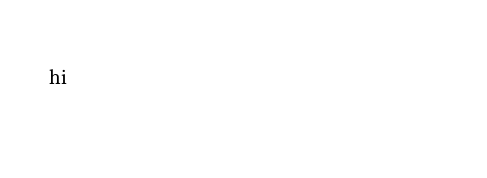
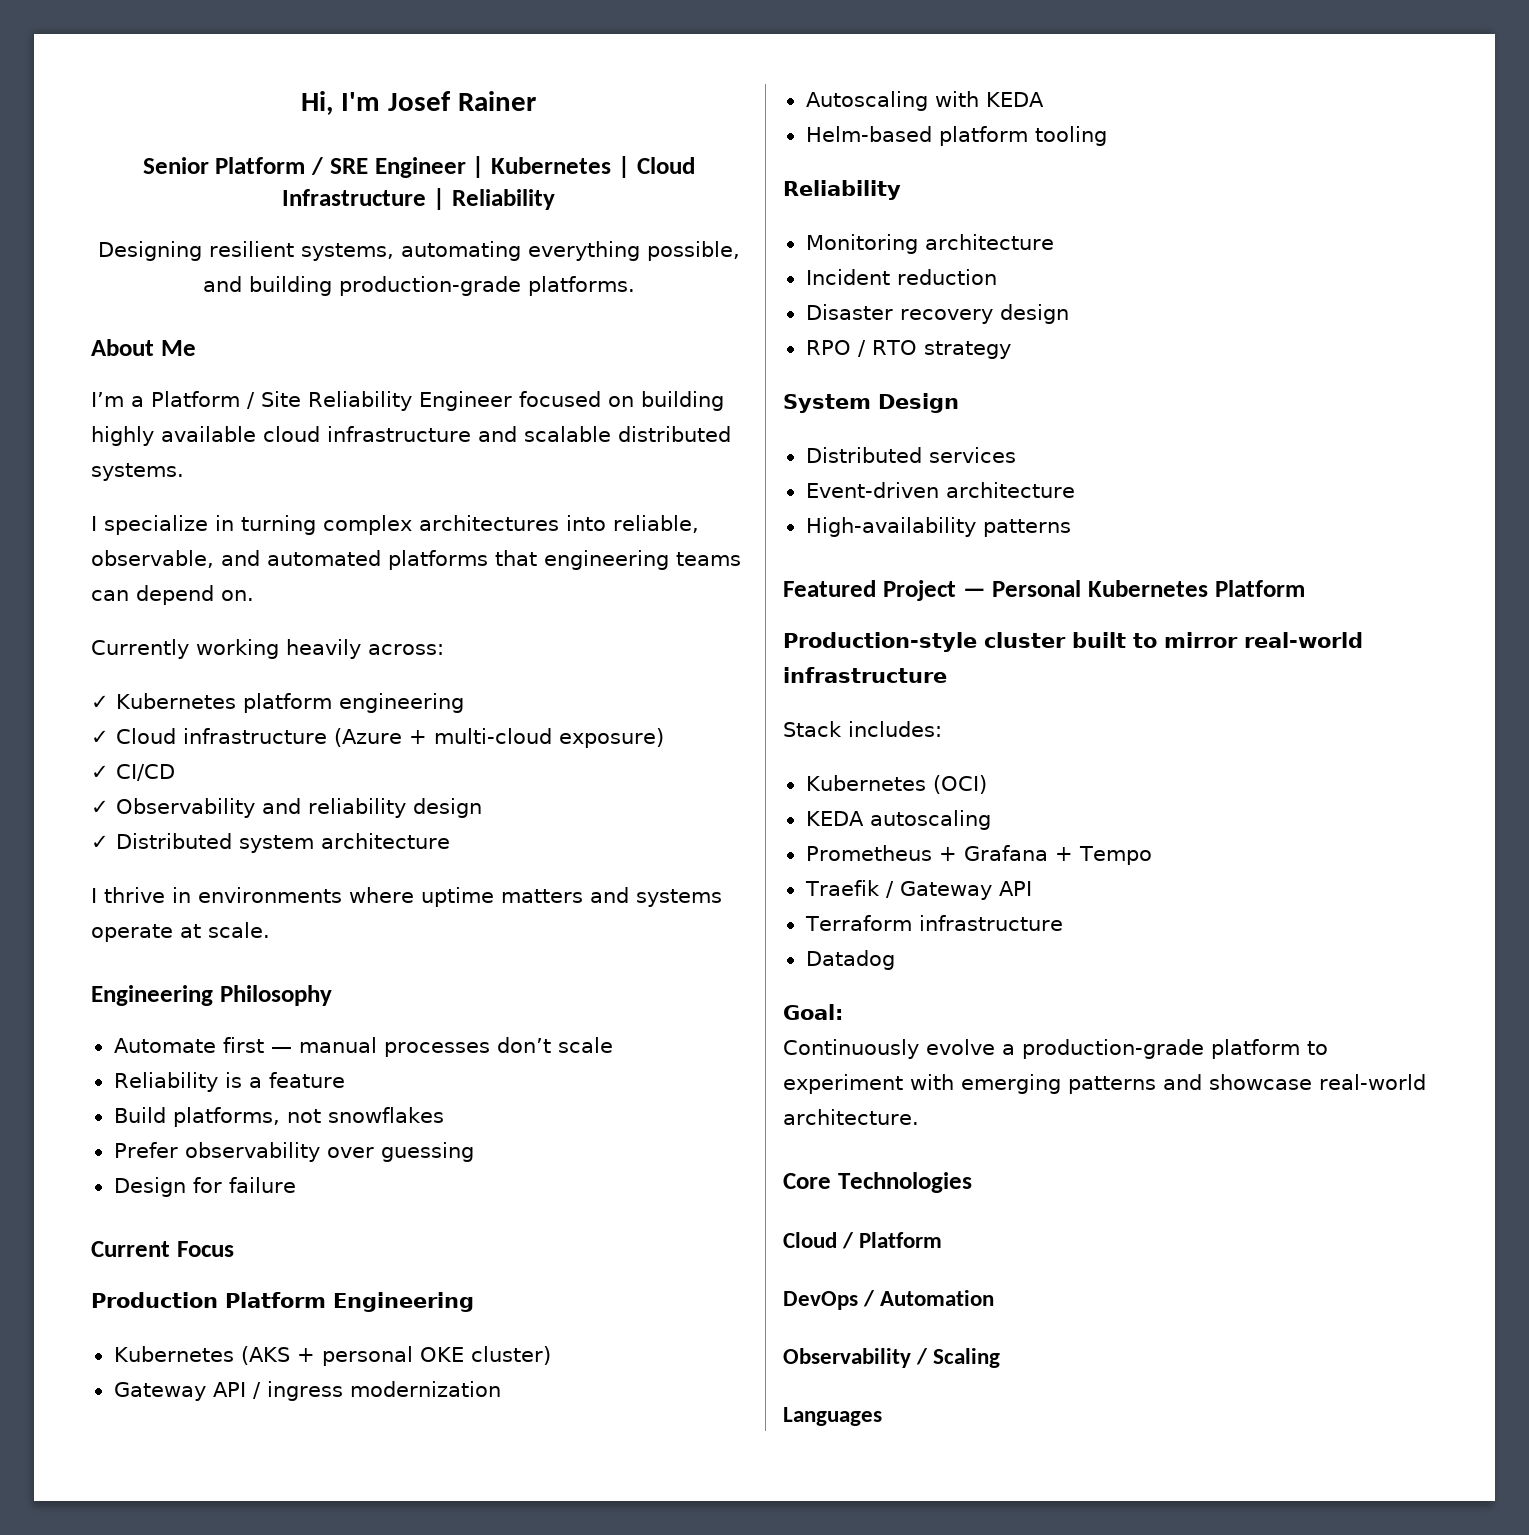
- hi
+ Hi, I'm Josef Rainer
+ Senior Platform / SRE Engineer | Kubernetes | Cloud Infrastructure | Reliability
+ Designing resilient systems, automating everything possible, and building production-grade platforms.
+ About Me
+ I’m a Platform / Site Reliability Engineer focused on building highly available cloud infrastructure and scalable distributed systems.
+ I specialize in turning complex architectures into reliable, observable, and automated platforms that engineering teams can depend on.
+ Currently working heavily across:
+ ✓ Kubernetes platform engineering
+ ✓ Cloud infrastructure (Azure + multi-cloud exposure)
+ ✓ CI/CD
+ ✓ Observability and reliability design
+ ✓ Distributed system architecture
+ I thrive in environments where uptime matters and systems operate at scale.
+ Engineering Philosophy
+ Automate first — manual processes don’t scale
+ Reliability is a feature
+ Build platforms, not snowflakes
+ Prefer observability over guessing
+ Design for failure
+ Current Focus
+ Production Platform Engineering
+ Kubernetes (AKS + personal OKE cluster)
+ Gateway API / ingress modernization
+ Autoscaling with KEDA
+ Helm-based platform tooling
+ Reliability
+ Monitoring architecture
+ Incident reduction
+ Disaster recovery design
+ RPO / RTO strategy
+ System Design
+ Distributed services
+ Event-driven architecture
+ High-availability patterns
+ Featured Project — Personal Kubernetes Platform
+ Production-style cluster built to mirror real-world infrastructure
+ Stack includes:
+ Kubernetes (OCI)
+ KEDA autoscaling
+ Prometheus + Grafana + Tempo
+ Traefik / Gateway API
+ Terraform infrastructure
+ Datadog
+ Goal:
+ Continuously evolve a production-grade platform to experiment with emerging patterns and showcase real-world architecture.
+ Core Technologies
+ Cloud / Platform
+ DevOps / Automation
+ Observability / Scaling
+ Languages

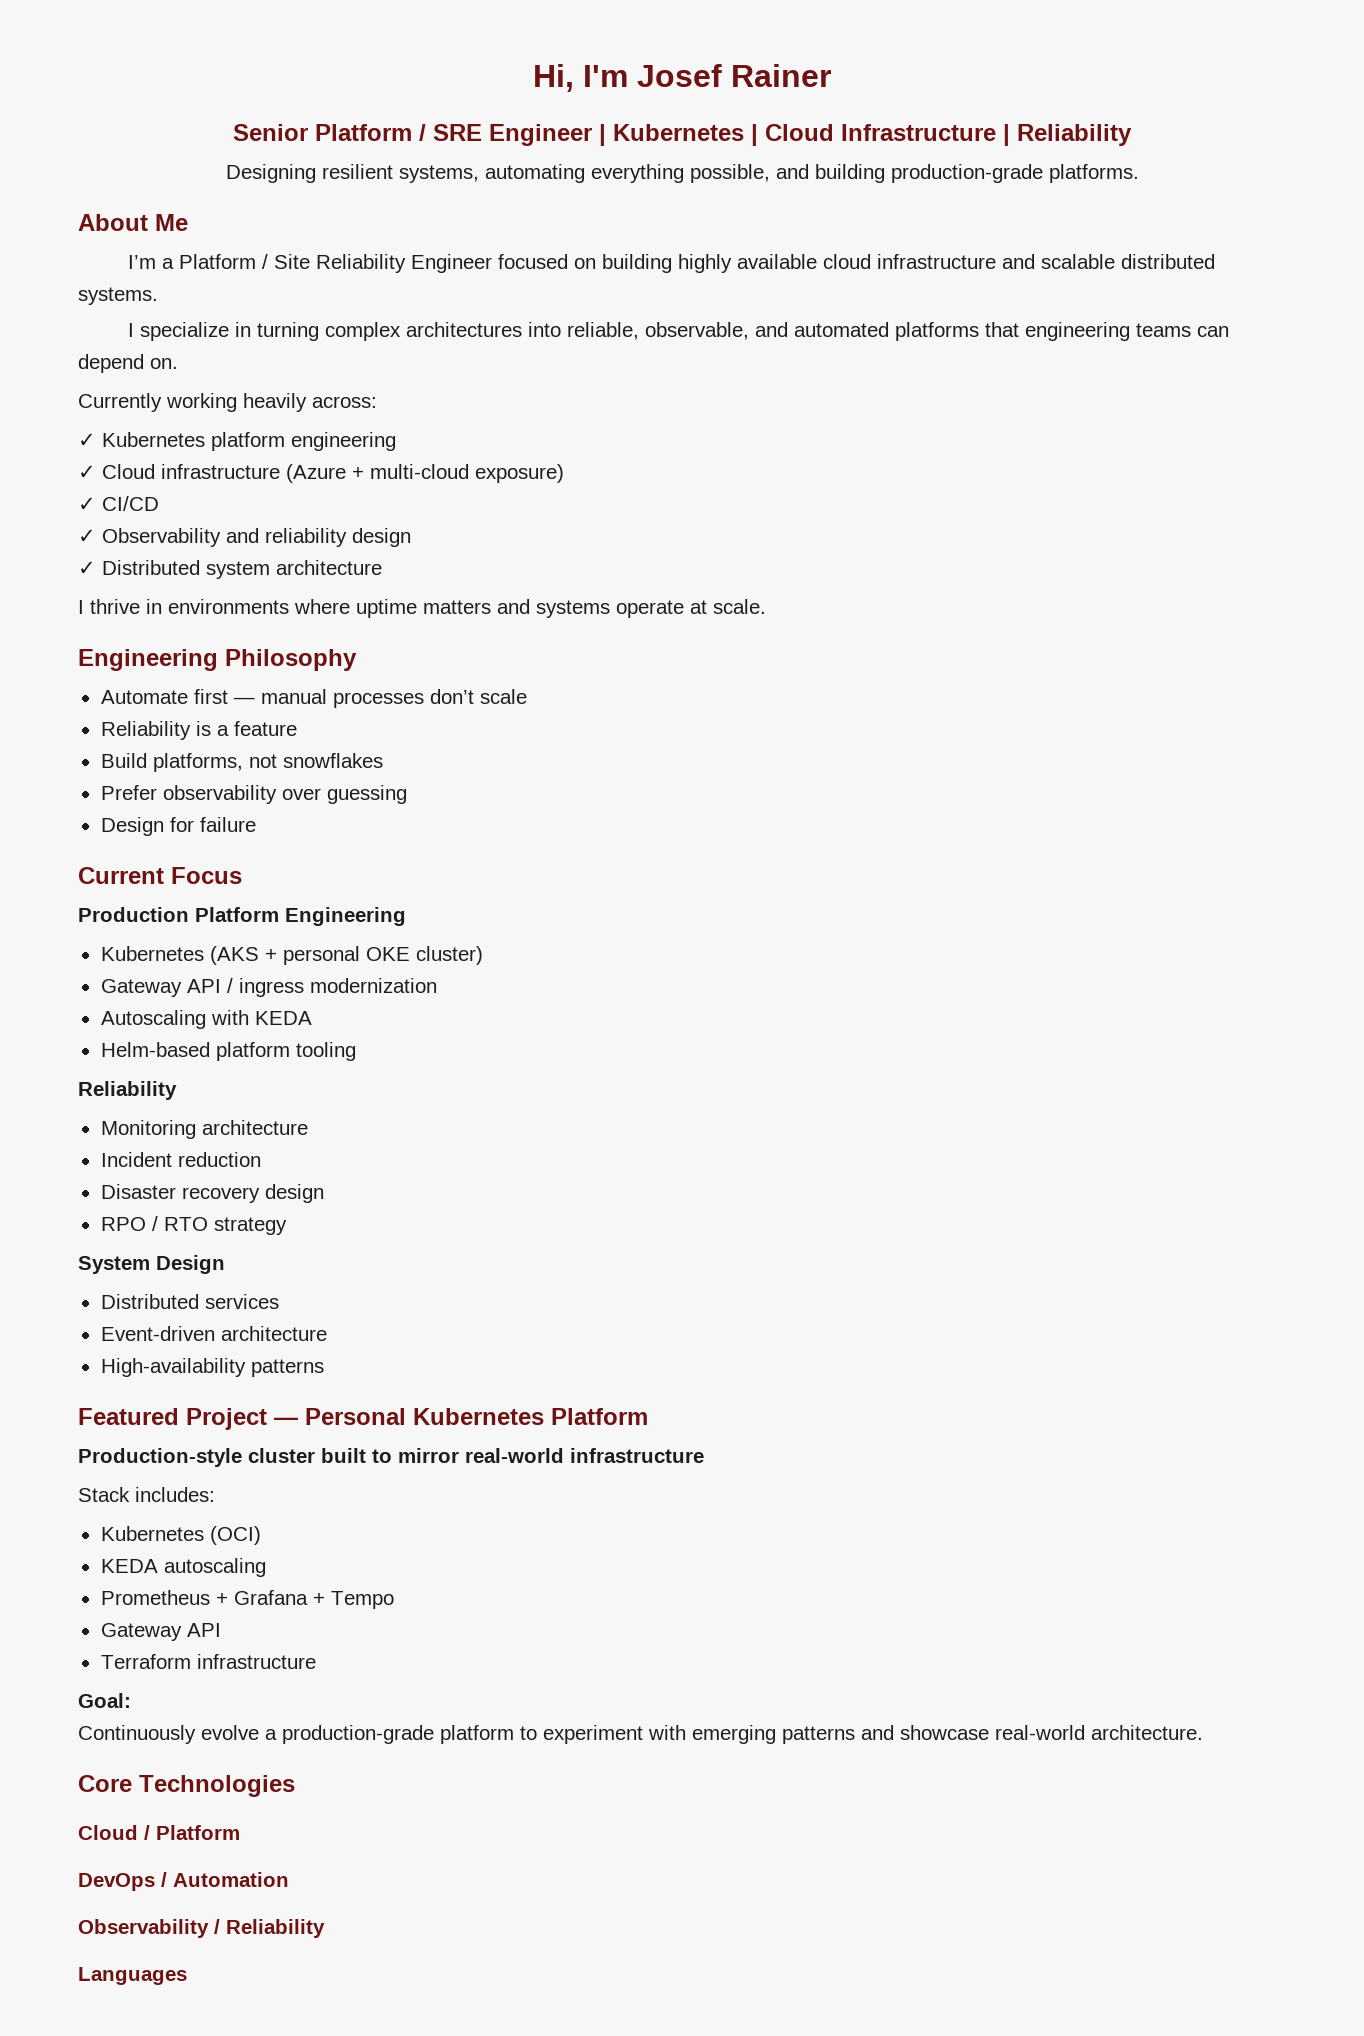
  Prometheus + Grafana + Tempo
- Traefik / Gateway API
+ Gateway API
- Datadog
- Observability / Scaling
+ Observability / Reliability

